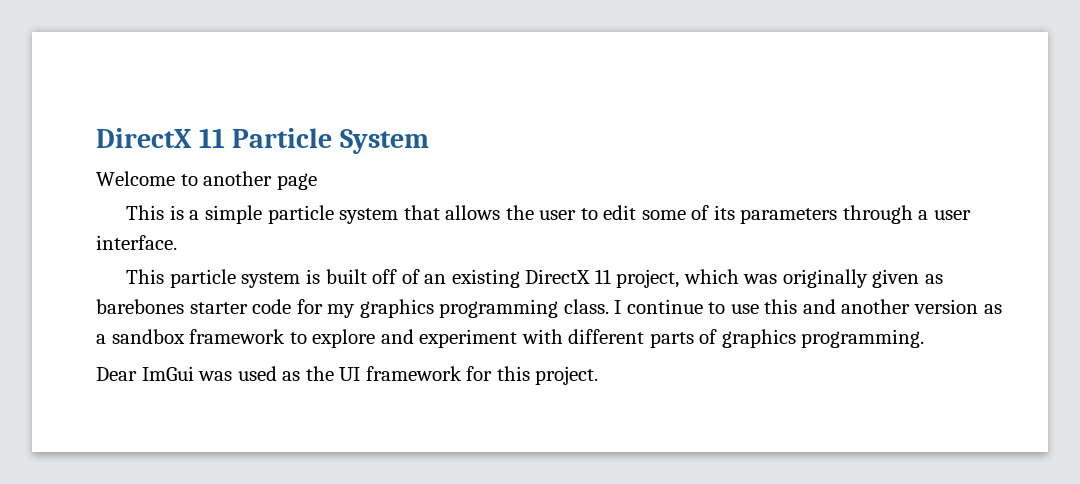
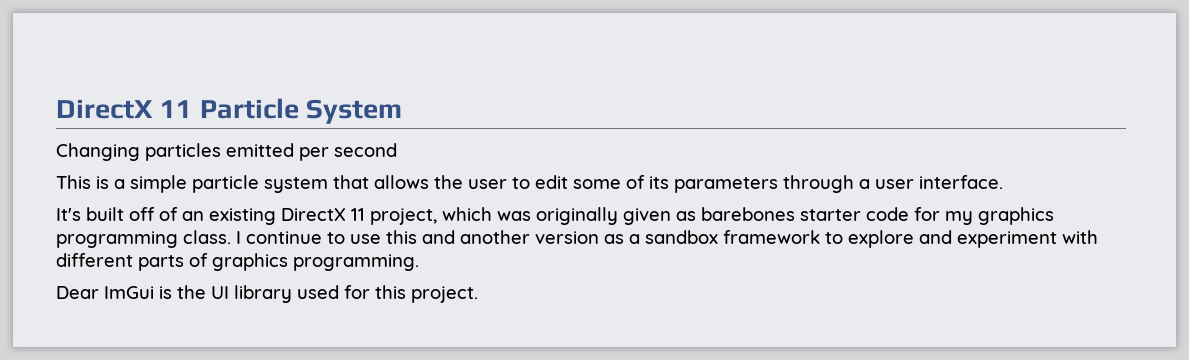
- Welcome to another page
+ Changing particles emitted per second
- This particle system is built off of an existing DirectX 11 project, which was originally given as barebones starter code for my graphics programming class.
+ It's built off of an existing DirectX 11 project, which was originally given as barebones starter code for my graphics programming class.
- Dear ImGui was used as the UI framework for this project.
+ Dear ImGui is the UI library used for this project.

